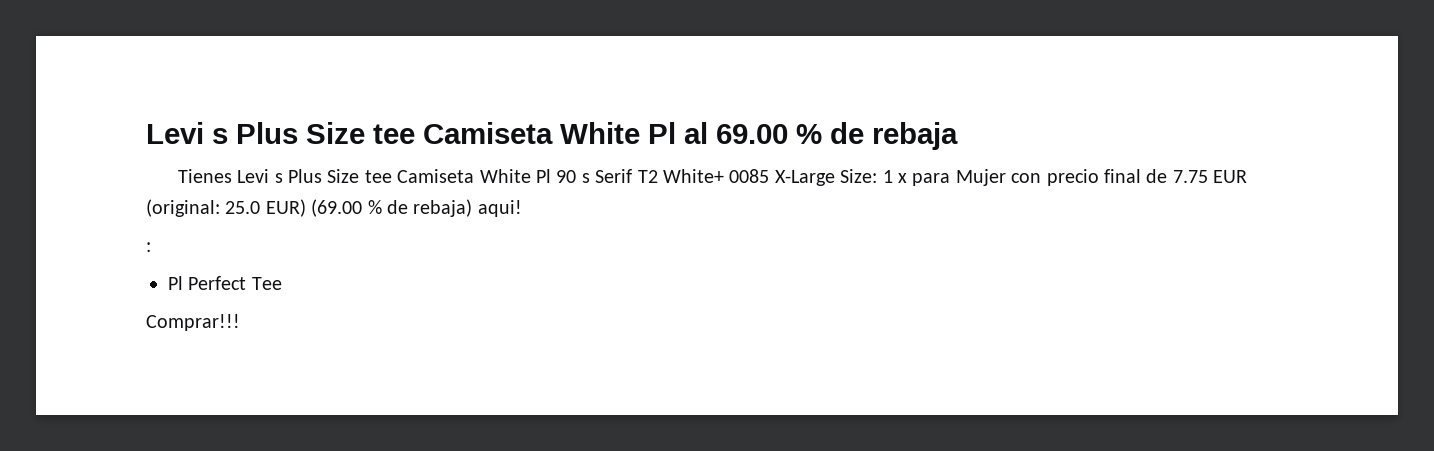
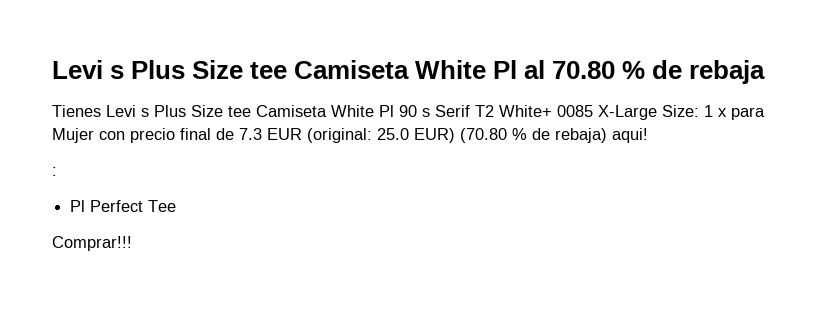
- Levi s Plus Size tee Camiseta White Pl al 69.00 % de rebaja
+ Levi s Plus Size tee Camiseta White Pl al 70.80 % de rebaja
- Tienes Levi s Plus Size tee Camiseta White Pl 90 s Serif T2 White+ 0085 X-Large Size: 1 x para Mujer con precio final de 7.75 EUR (original: 25.0 EUR) (69.00 % de rebaja) aqui!
+ Tienes Levi s Plus Size tee Camiseta White Pl 90 s Serif T2 White+ 0085 X-Large Size: 1 x para Mujer con precio final de 7.3 EUR (original: 25.0 EUR) (70.80 % de rebaja) aqui!

